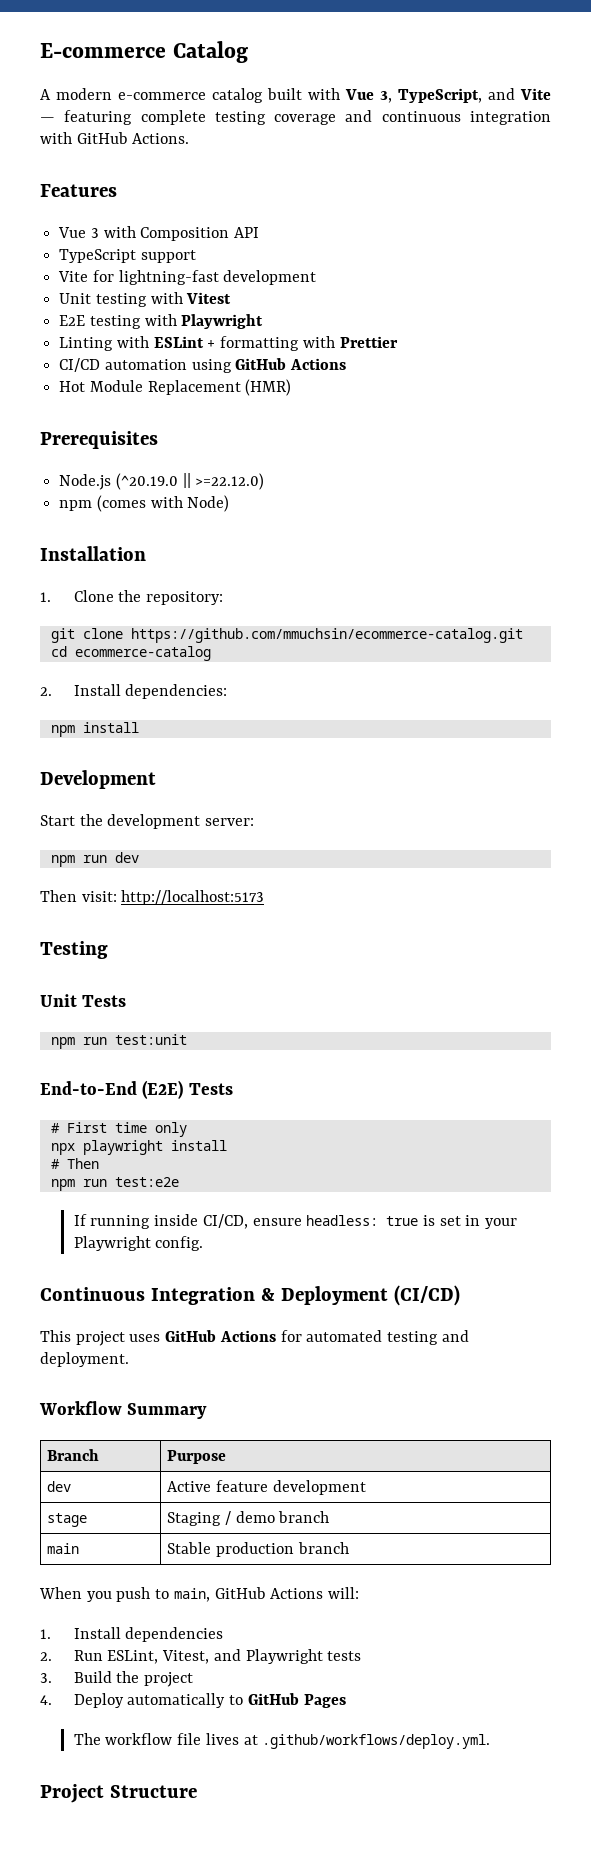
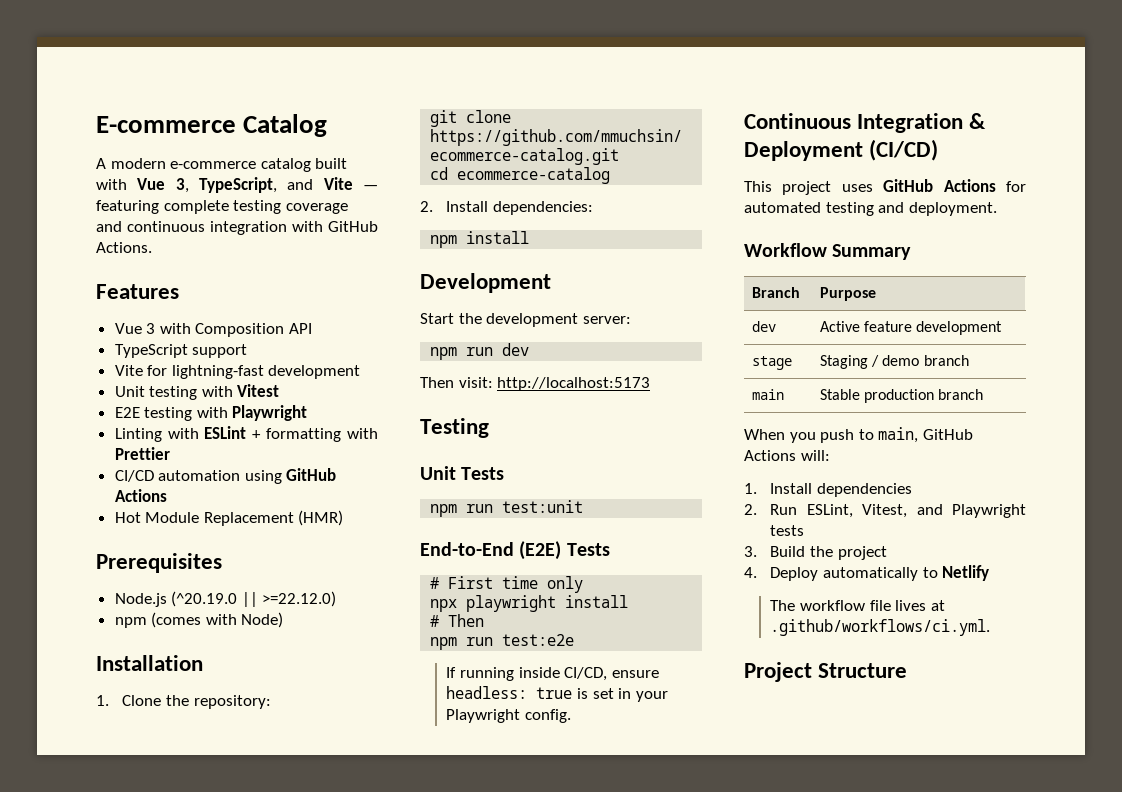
- 4. Deploy automatically to GitHub Pages
+ 4. Deploy automatically to Netlify
- The workflow file lives at .github/workflows/deploy.yml.
+ The workflow file lives at .github/workflows/ci.yml.

